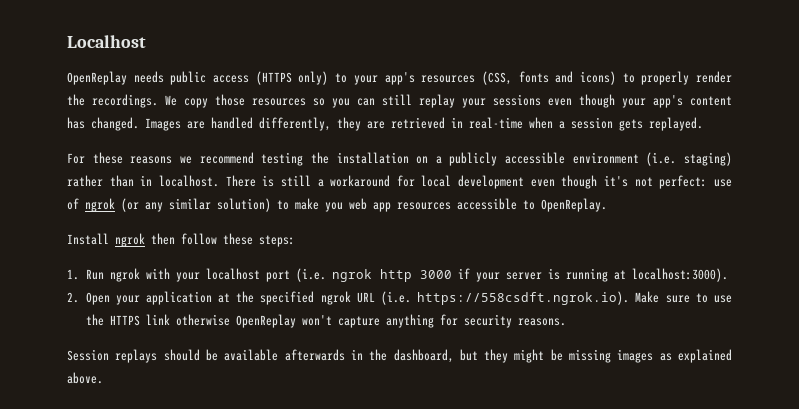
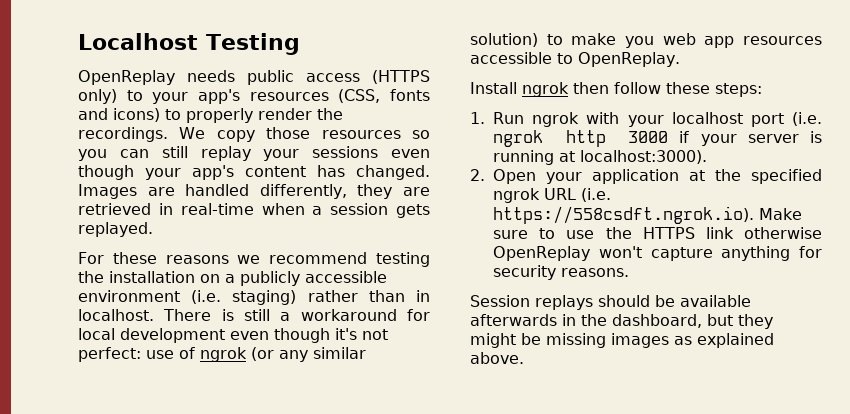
- Localhost
+ Localhost Testing

